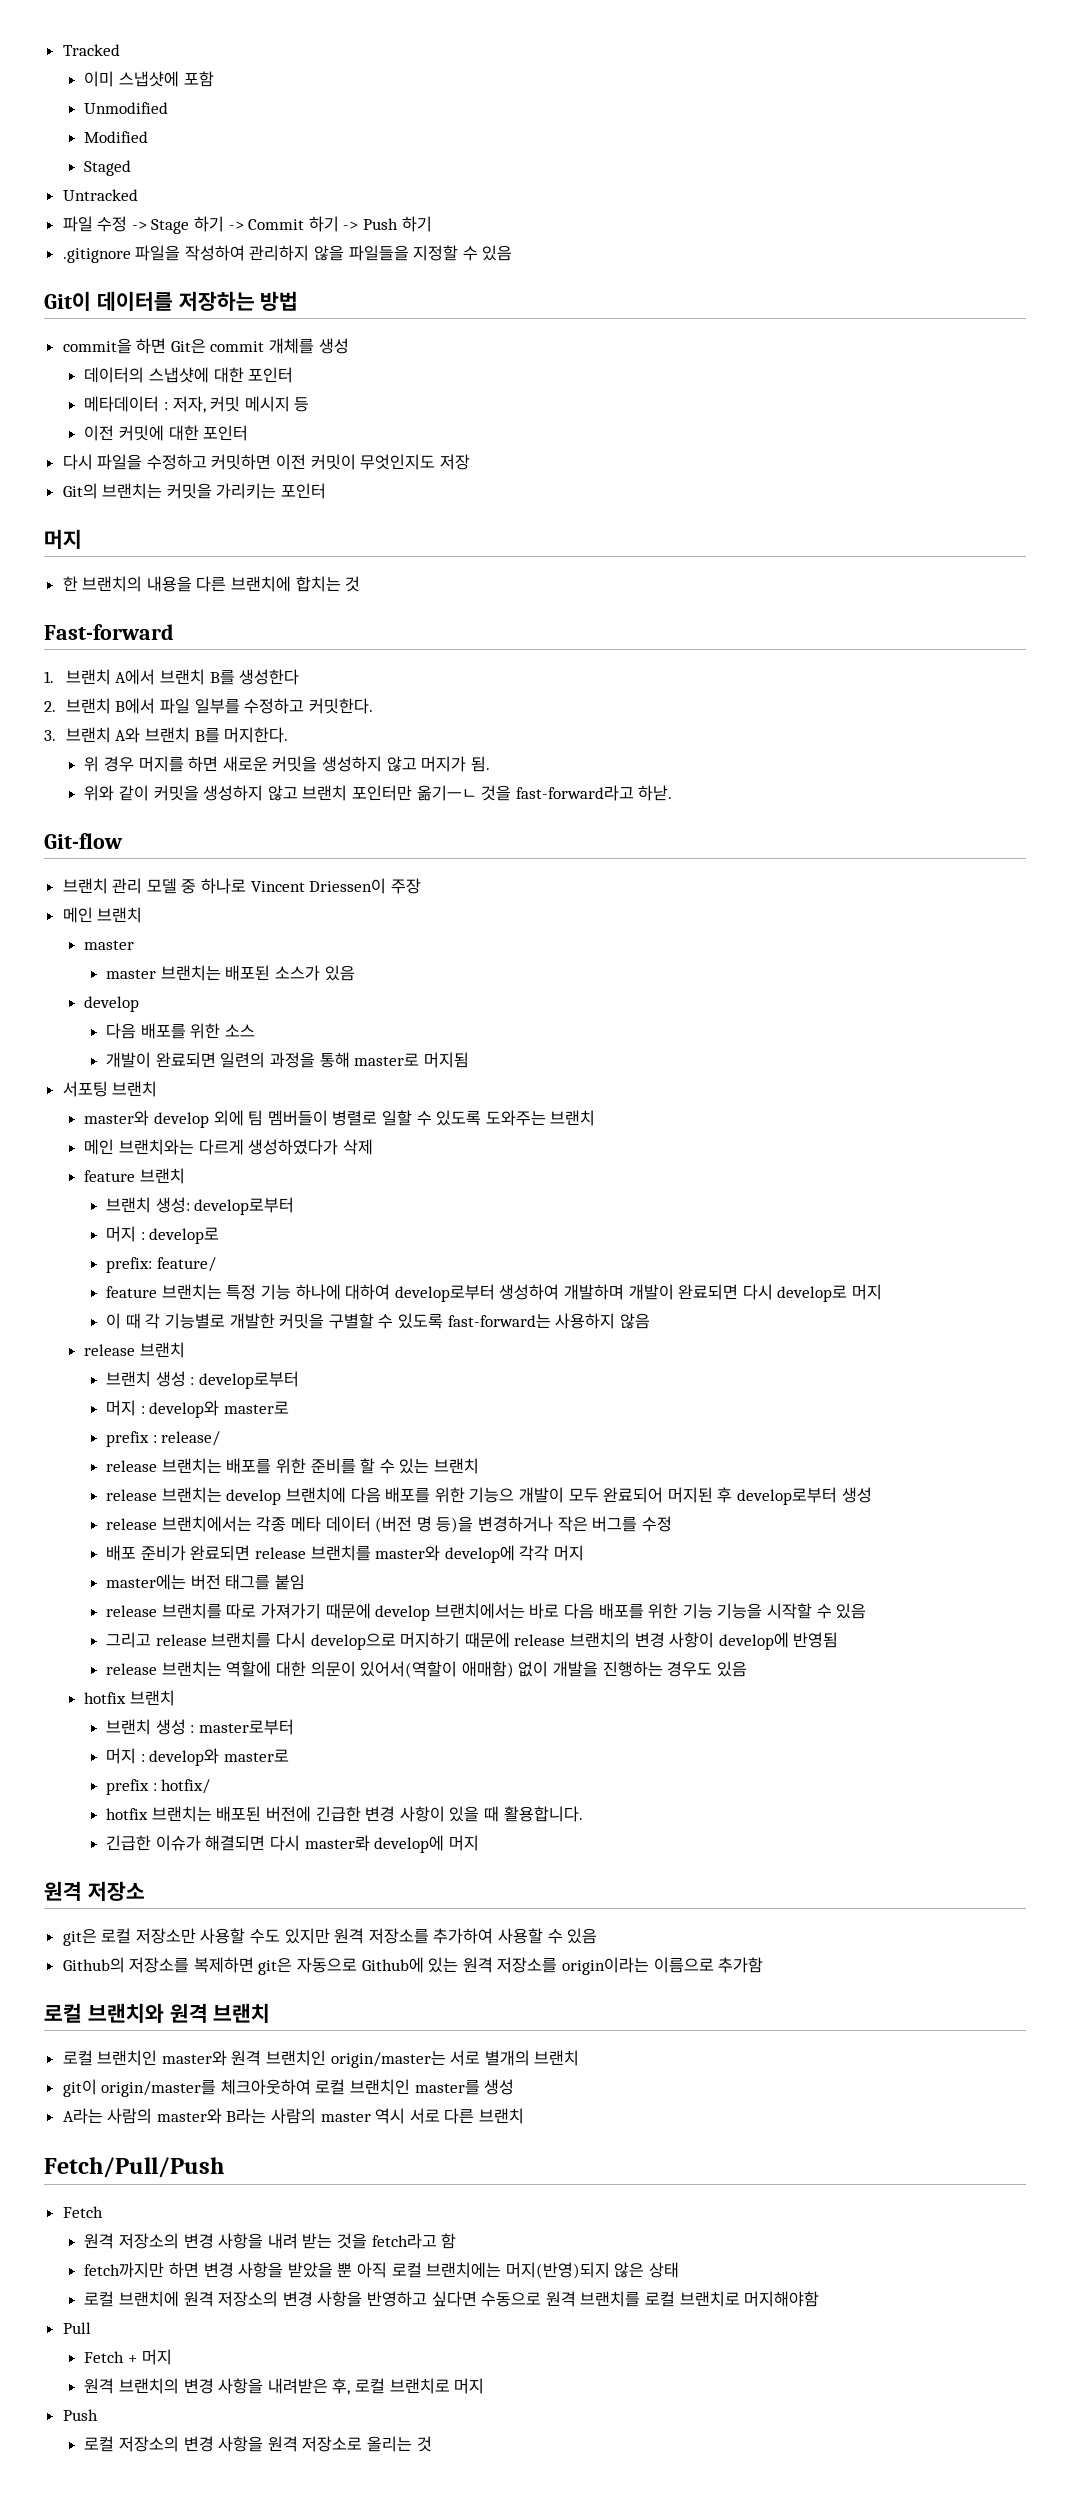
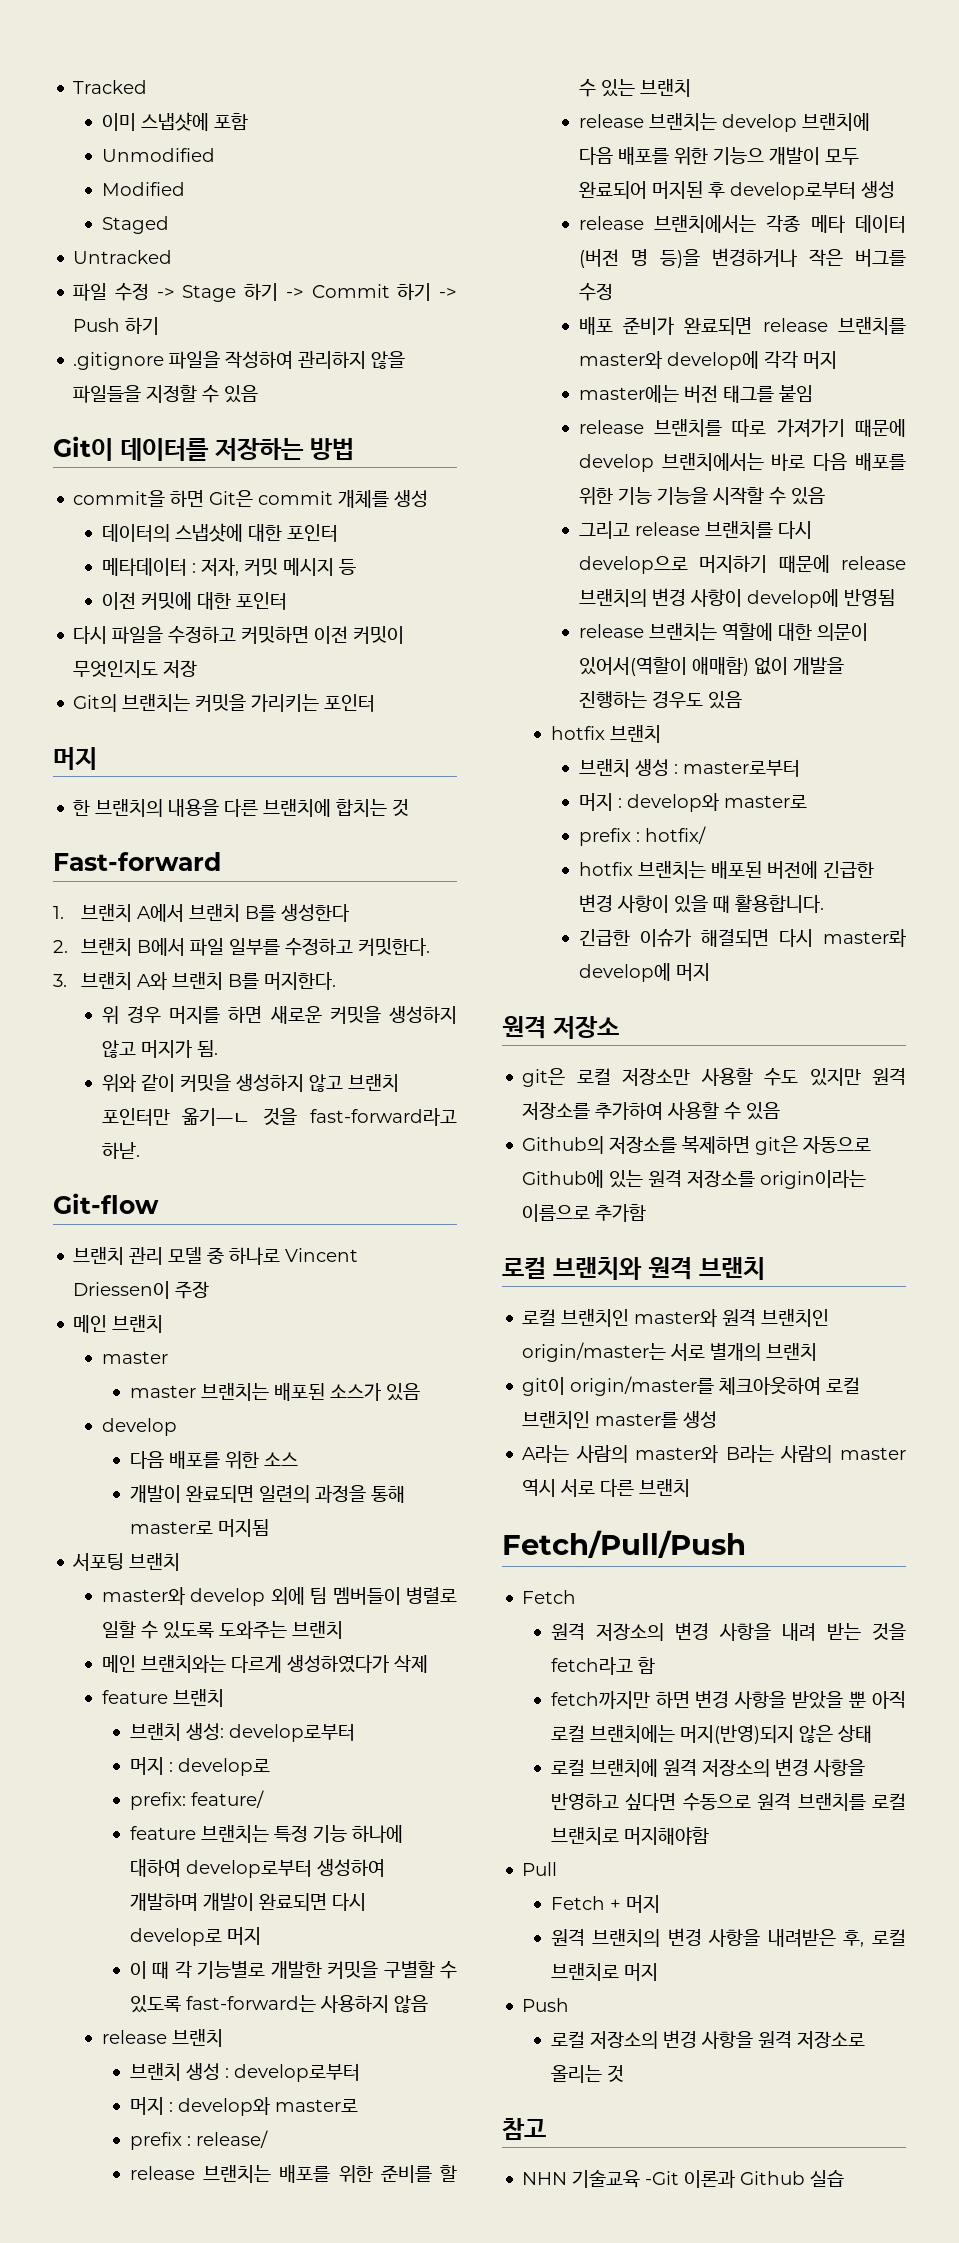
+ 참고
+ NHN 기술교육 -Git 이론과 Github 실습

